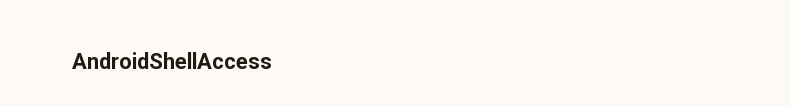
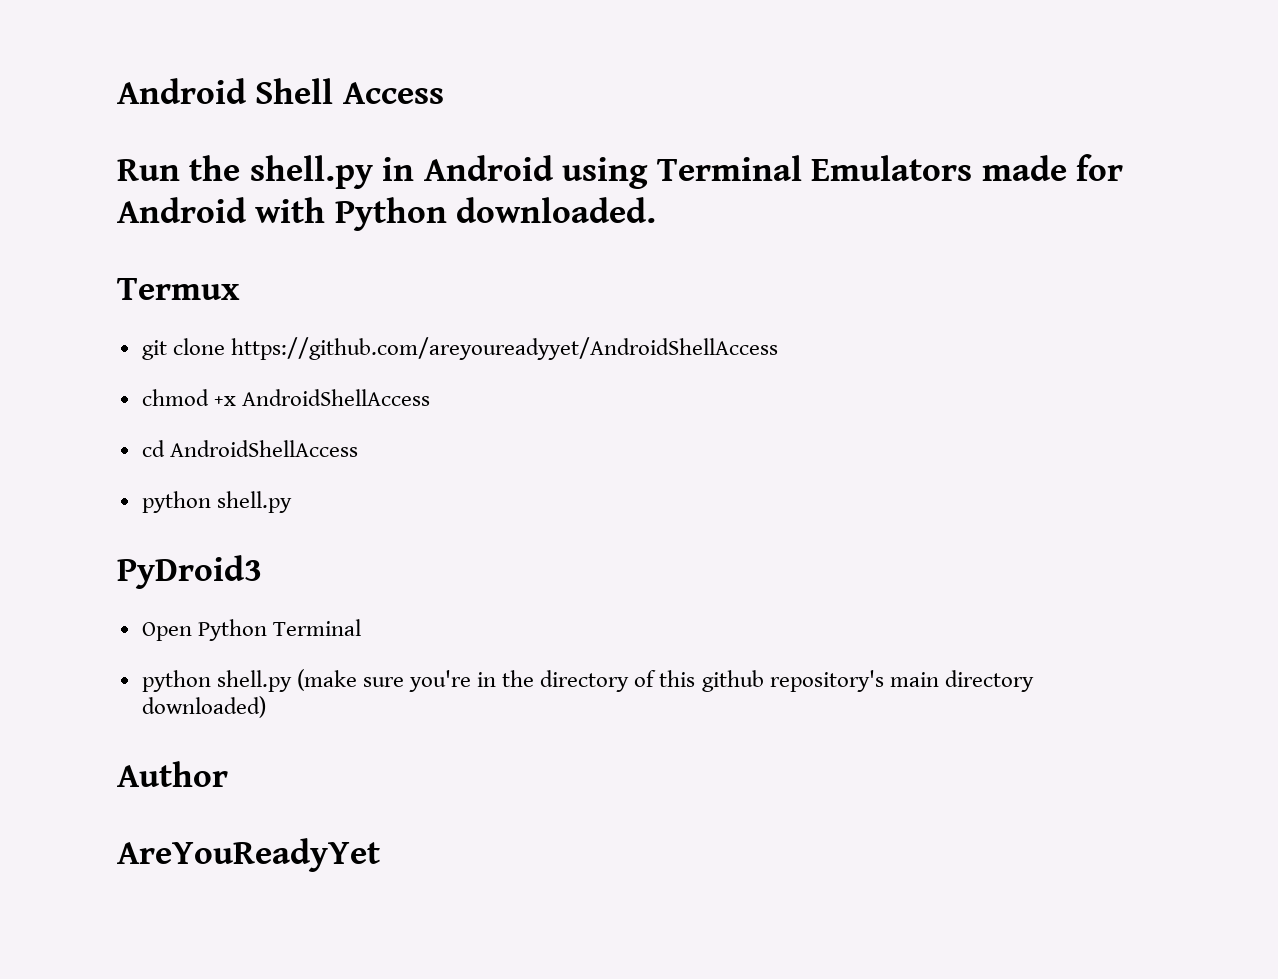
- AndroidShellAccess
+ Android Shell Access
+ Run the shell.py in Android using Terminal Emulators made for Android with Python downloaded.
+ Termux
+ git clone https://github.com/areyoureadyyet/AndroidShellAccess
+ chmod +x AndroidShellAccess
+ cd AndroidShellAccess
+ python shell.py
+ PyDroid3
+ Open Python Terminal
+ python shell.py (make sure you're in the directory of this github repository's main directory downloaded)
+ Author
+ AreYouReadyYet

